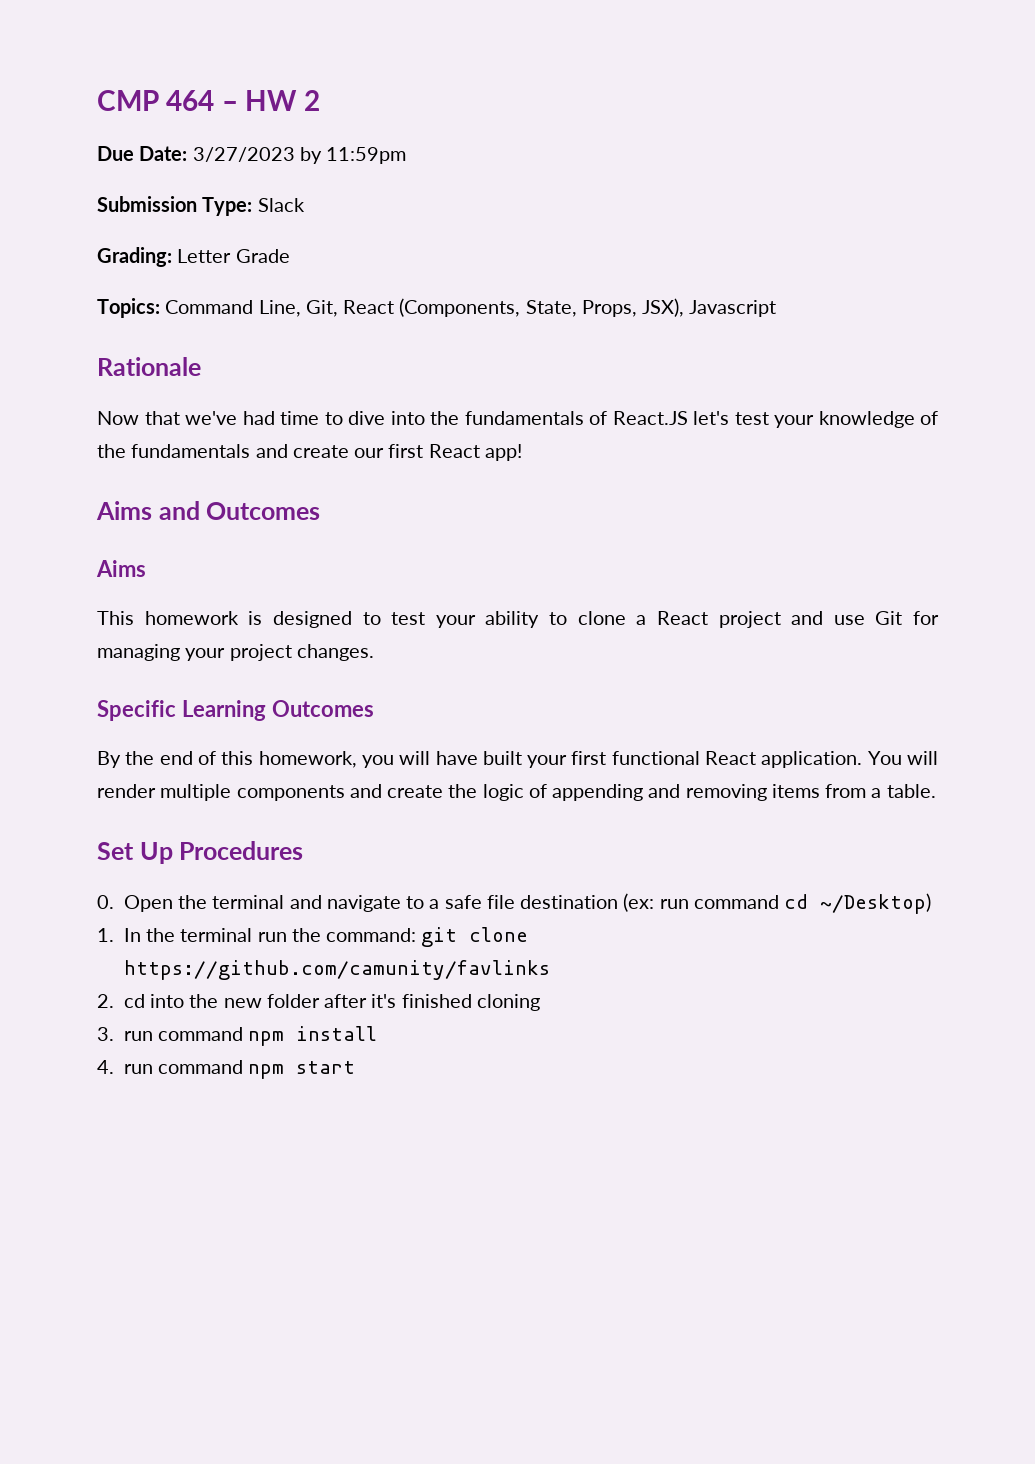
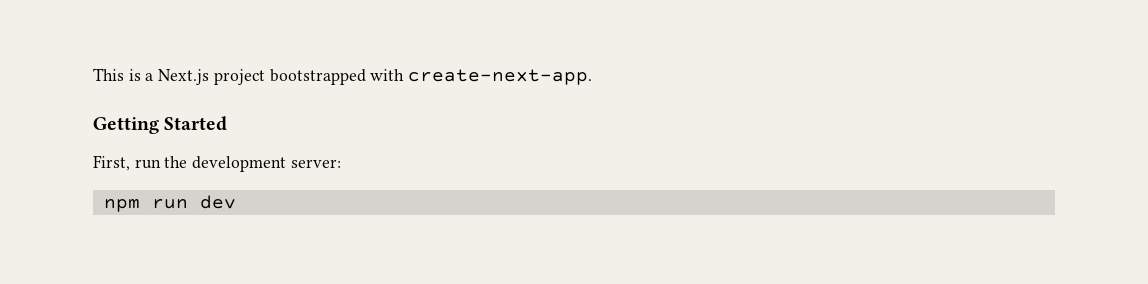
- CMP 464 – HW 2
- Due Date: 3/27/2023 by 11:59pm
- Submission Type: Slack
- Grading: Letter Grade
- Topics: Command Line, Git, React (Components, State, Props, JSX), Javascript
- Rationale
- Now that we've had time to dive into the fundamentals of React.JS let's test your knowledge of the fundamentals and create our first React app!
- Aims and Outcomes
- Aims
- This homework is designed to test your ability to clone a React project and use Git for managing your project changes.
- Specific Learning Outcomes
- By the end of this homework, you will have built your first functional React application. You will render multiple components and create the logic of appending and removing items from a table.
- Set Up Procedures
- 0. Open the terminal and navigate to a safe file destination (ex: run command cd ~/Desktop)
- 1. In the terminal run the command: git clone https://github.com/camunity/favlinks
- 2. cd into the new folder after it's finished cloning
- 3. run command npm install
- 4. run command npm start
+ This is a Next.js project bootstrapped with create-next-app.
+ Getting Started
+ First, run the development server:
+ npm run dev

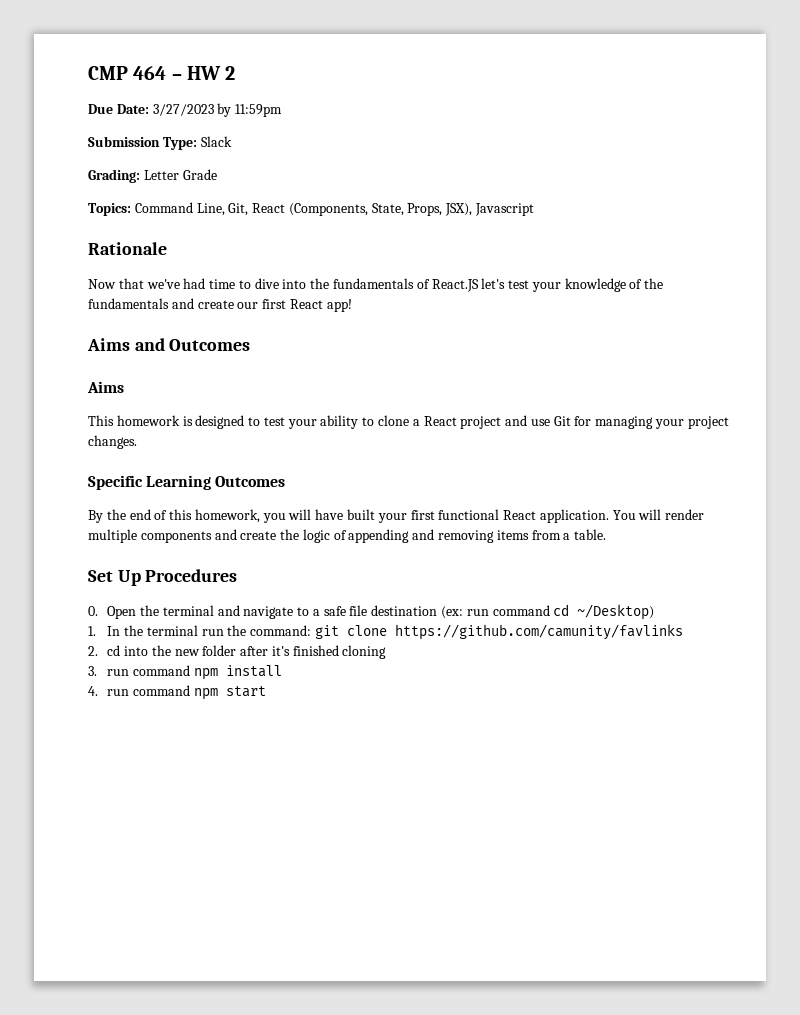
- This is a Next.js project bootstrapped with create-next-app.
- Getting Started
- First, run the development server:
- npm run dev
+ CMP 464 – HW 2
+ Due Date: 3/27/2023 by 11:59pm
+ Submission Type: Slack
+ Grading: Letter Grade
+ Topics: Command Line, Git, React (Components, State, Props, JSX), Javascript
+ Rationale
+ Now that we've had time to dive into the fundamentals of React.JS let's test your knowledge of the fundamentals and create our first React app!
+ Aims and Outcomes
+ Aims
+ This homework is designed to test your ability to clone a React project and use Git for managing your project changes.
+ Specific Learning Outcomes
+ By the end of this homework, you will have built your first functional React application. You will render multiple components and create the logic of appending and removing items from a table.
+ Set Up Procedures
+ 0. Open the terminal and navigate to a safe file destination (ex: run command cd ~/Desktop)
+ 1. In the terminal run the command: git clone https://github.com/camunity/favlinks
+ 2. cd into the new folder after it's finished cloning
+ 3. run command npm install
+ 4. run command npm start

